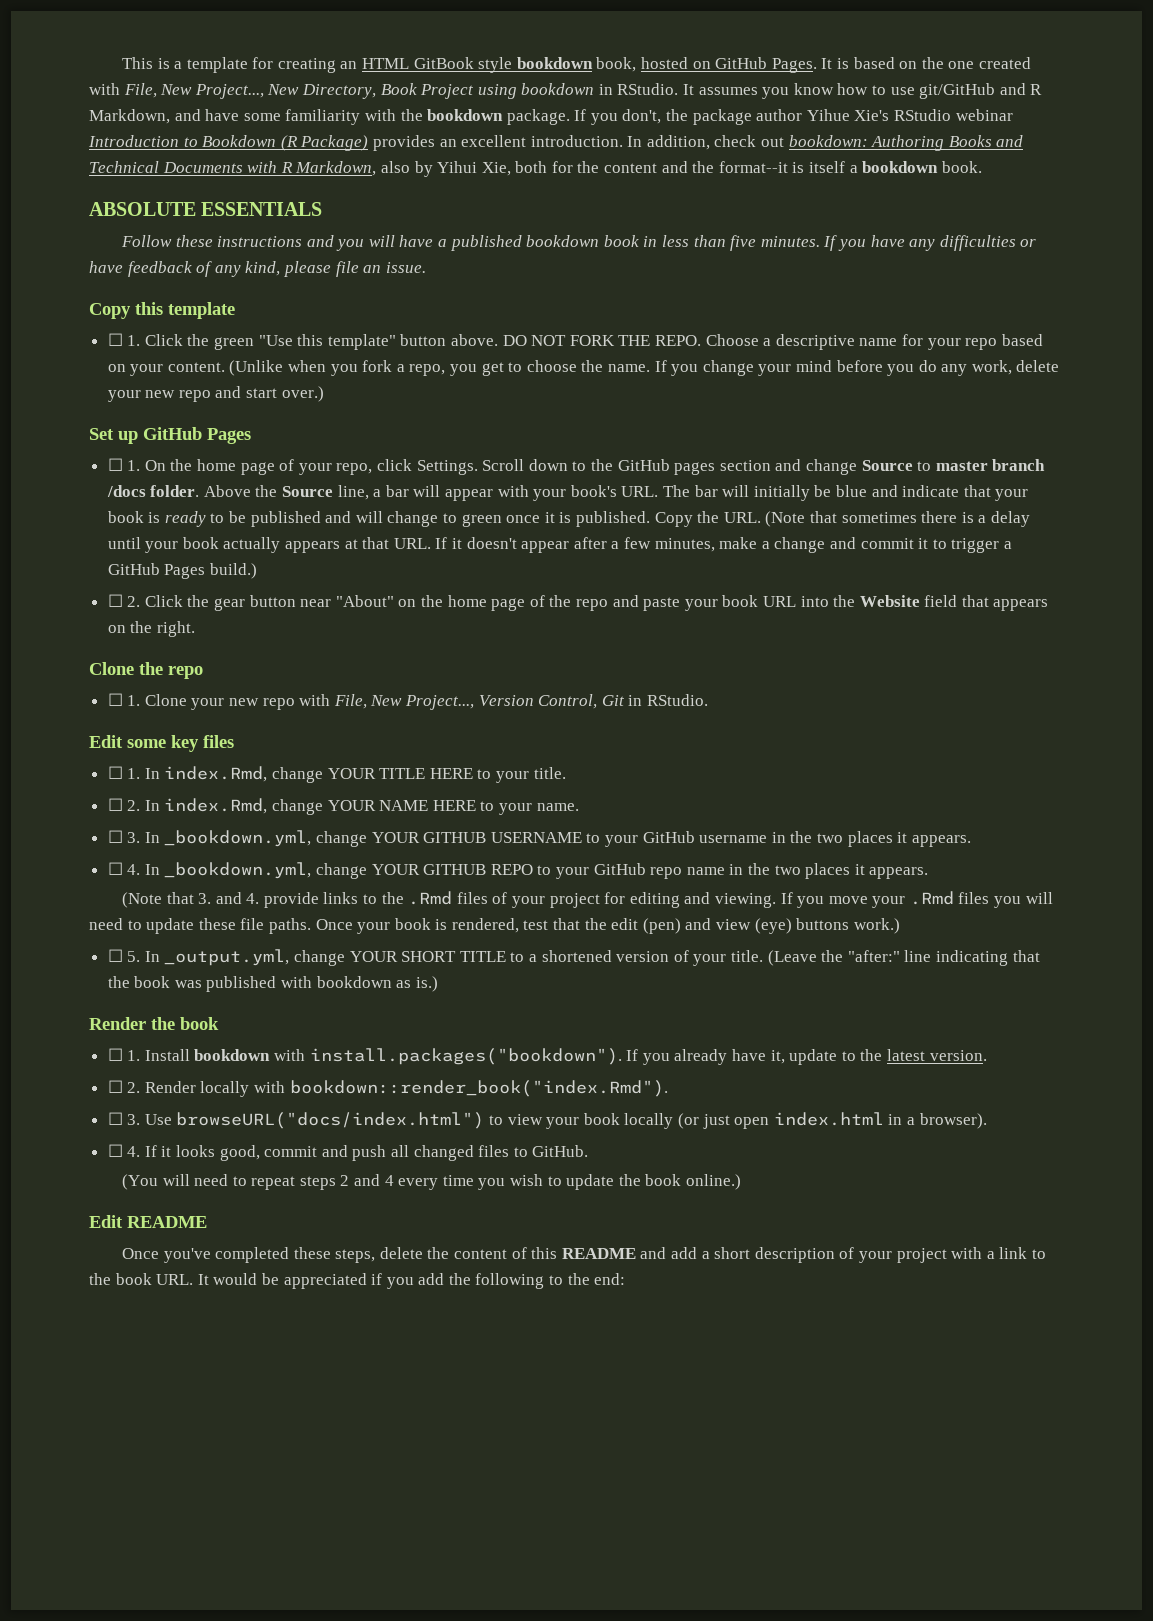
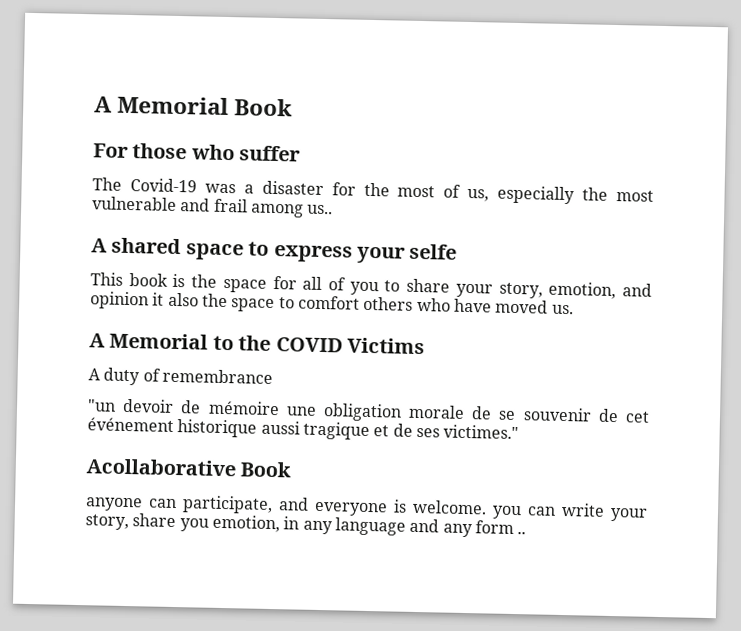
- This is a template for creating an HTML GitBook style bookdown book, hosted on GitHub Pages. It is based on the one created with File, New Project..., New Directory, Book Project using bookdown in RStudio. It assumes you know how to use git/GitHub and R Markdown, and have some familiarity with the bookdown package. If you don't, the package author Yihue Xie's RStudio webinar Introduction to Bookdown (R Package) provides an excellent introduction. In addition, check out bookdown: Authoring Books and Technical Documents with R Markdown, also by Yihui Xie, both for the content and the format--it is itself a bookdown book.
- ABSOLUTE ESSENTIALS
- Follow these instructions and you will have a published bookdown book in less than five minutes. If you have any difficulties or have feedback of any kind, please file an issue.
- Copy this template
- ☐ 1. Click the green "Use this template" button above. DO NOT FORK THE REPO. Choose a descriptive name for your repo based on your content. (Unlike when you fork a repo, you get to choose the name. If you change your mind before you do any work, delete your new repo and start over.)
- Set up GitHub Pages
- ☐ 1. On the home page of your repo, click Settings. Scroll down to the GitHub pages section and change Source to master branch /docs folder. Above the Source line, a bar will appear with your book's URL. The bar will initially be blue and indicate that your book is ready to be published and will change to green once it is published. Copy the URL. (Note that sometimes there is a delay until your book actually appears at that URL. If it doesn't appear after a few minutes, make a change and commit it to trigger a GitHub Pages build.)
- ☐ 2. Click the gear button near "About" on the home page of the repo and paste your book URL into the Website field that appears on the right.
- Clone the repo
- ☐ 1. Clone your new repo with File, New Project..., Version Control, Git in RStudio.
- Edit some key files
- ☐ 1. In index.Rmd, change YOUR TITLE HERE to your title.
- ☐ 2. In index.Rmd, change YOUR NAME HERE to your name.
- ☐ 3. In _bookdown.yml, change YOUR GITHUB USERNAME to your GitHub username in the two places it appears.
- ☐ 4. In _bookdown.yml, change YOUR GITHUB REPO to your GitHub repo name in the two places it appears.
- (Note that 3. and 4. provide links to the .Rmd files of your project for editing and viewing. If you move your .Rmd files you will need to update these file paths. Once your book is rendered, test that the edit (pen) and view (eye) buttons work.)
- ☐ 5. In _output.yml, change YOUR SHORT TITLE to a shortened version of your title. (Leave the "after:" line indicating that the book was published with bookdown as is.)
- Render the book
- ☐ 1. Install bookdown with install.packages("bookdown"). If you already have it, update to the latest version.
- ☐ 2. Render locally with bookdown::render_book("index.Rmd").
- ☐ 3. Use browseURL("docs/index.html") to view your book locally (or just open index.html in a browser).
- ☐ 4. If it looks good, commit and push all changed files to GitHub.
- (You will need to repeat steps 2 and 4 every time you wish to update the book online.)
- Edit README
- Once you've completed these steps, delete the content of this README and add a short description of your project with a link to the book URL. It would be appreciated if you add the following to the end:
+ A Memorial Book
+ For those who suffer
+ The Covid-19 was a disaster for the most of us, especially the most vulnerable and frail among us..
+ A shared space to express your selfe
+ This book is the space for all of you to share your story, emotion, and opinion it also the space to comfort others who have moved us.
+ A Memorial to the COVID Victims
+ A duty of remembrance
+ "un devoir de mémoire une obligation morale de se souvenir de cet événement historique aussi tragique et de ses victimes."
+ Acollaborative Book
+ anyone can participate, and everyone is welcome. you can write your story, share you emotion, in any language and any form ..

